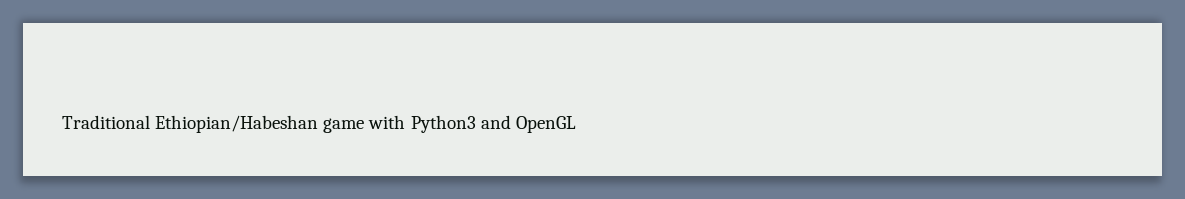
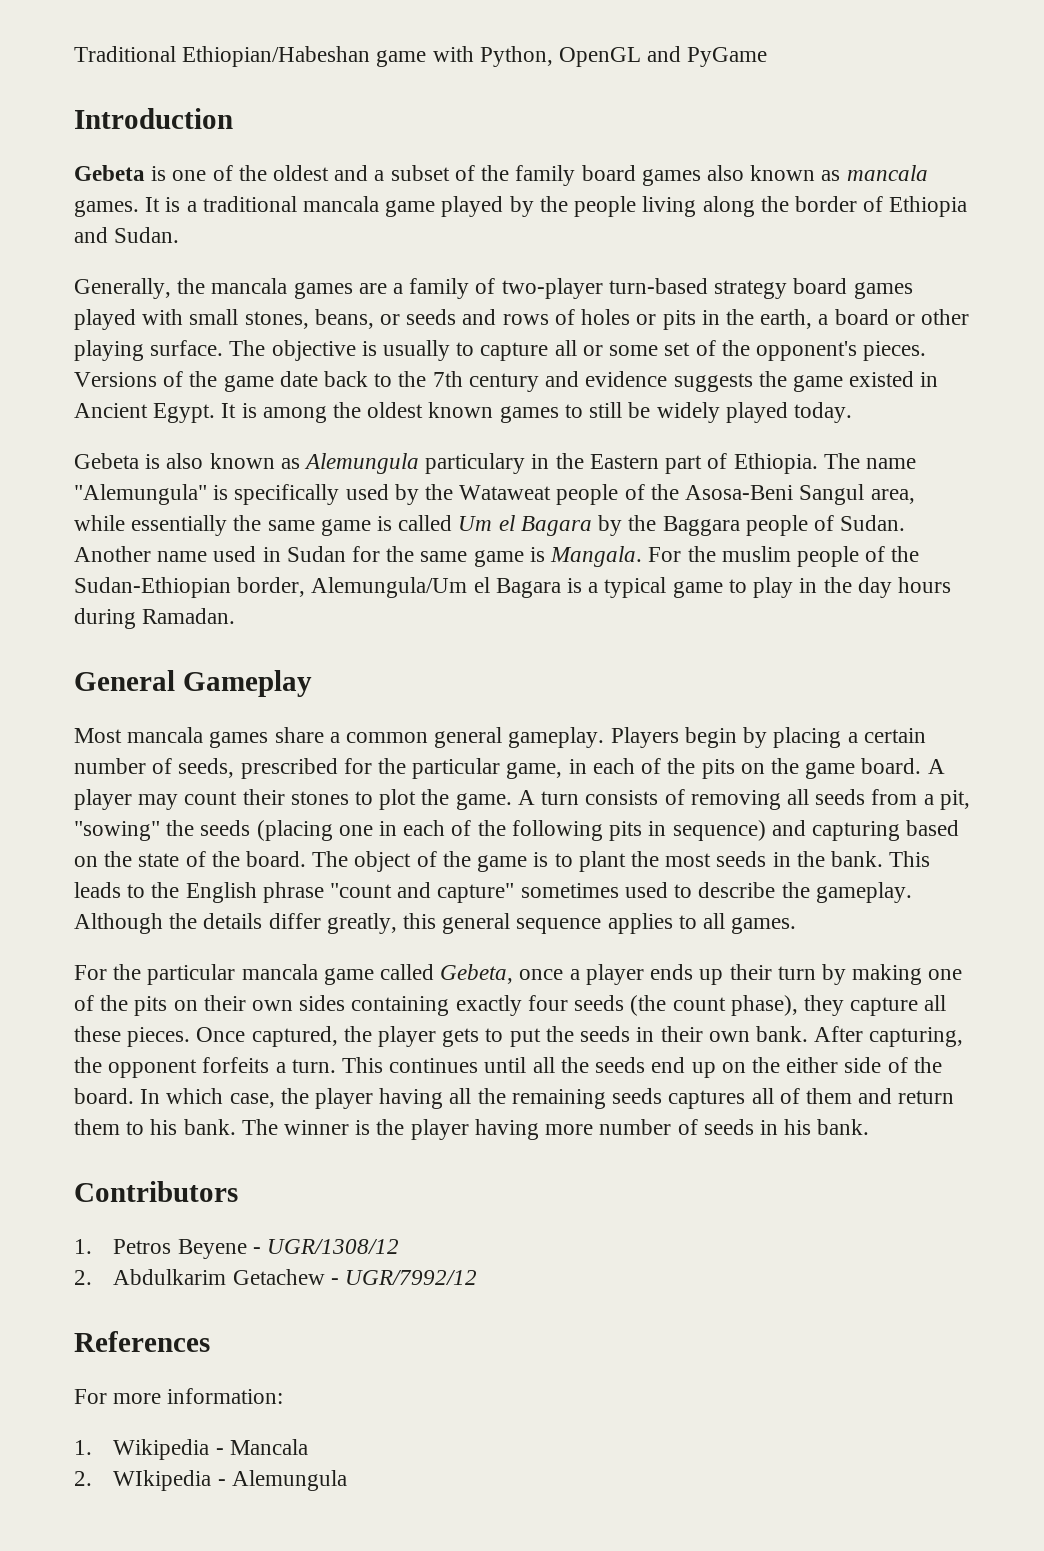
- Traditional Ethiopian/Habeshan game with Python3 and OpenGL
+ Traditional Ethiopian/Habeshan game with Python, OpenGL and PyGame
+ Introduction
+ Gebeta is one of the oldest and a subset of the family board games also known as mancala games. It is a traditional mancala game played by the people living along the border of Ethiopia and Sudan.
+ Generally, the mancala games are a family of two-player turn-based strategy board games played with small stones, beans, or seeds and rows of holes or pits in the earth, a board or other playing surface. The objective is usually to capture all or some set of the opponent's pieces. Versions of the game date back to the 7th century and evidence suggests the game existed in Ancient Egypt. It is among the oldest known games to still be widely played today.
+ Gebeta is also known as Alemungula particulary in the Eastern part of Ethiopia. The name "Alemungula" is specifically used by the Wataweat people of the Asosa-Beni Sangul area, while essentially the same game is called Um el Bagara by the Baggara people of Sudan. Another name used in Sudan for the same game is Mangala. For the muslim people of the Sudan-Ethiopian border, Alemungula/Um el Bagara is a typical game to play in the day hours during Ramadan.
+ General Gameplay
+ Most mancala games share a common general gameplay. Players begin by placing a certain number of seeds, prescribed for the particular game, in each of the pits on the game board. A player may count their stones to plot the game. A turn consists of removing all seeds from a pit, "sowing" the seeds (placing one in each of the following pits in sequence) and capturing based on the state of the board. The object of the game is to plant the most seeds in the bank. This leads to the English phrase "count and capture" sometimes used to describe the gameplay. Although the details differ greatly, this general sequence applies to all games.
+ For the particular mancala game called Gebeta, once a player ends up their turn by making one of the pits on their own sides containing exactly four seeds (the count phase), they capture all these pieces. Once captured, the player gets to put the seeds in their own bank. After capturing, the opponent forfeits a turn. This continues until all the seeds end up on the either side of the board. In which case, the player having all the remaining seeds captures all of them and return them to his bank. The winner is the player having more number of seeds in his bank.
+ Contributors
+ 1. Petros Beyene - UGR/1308/12
+ 2. Abdulkarim Getachew - UGR/7992/12
+ References
+ For more information:
+ 1. Wikipedia - Mancala
+ 2. WIkipedia - Alemungula

